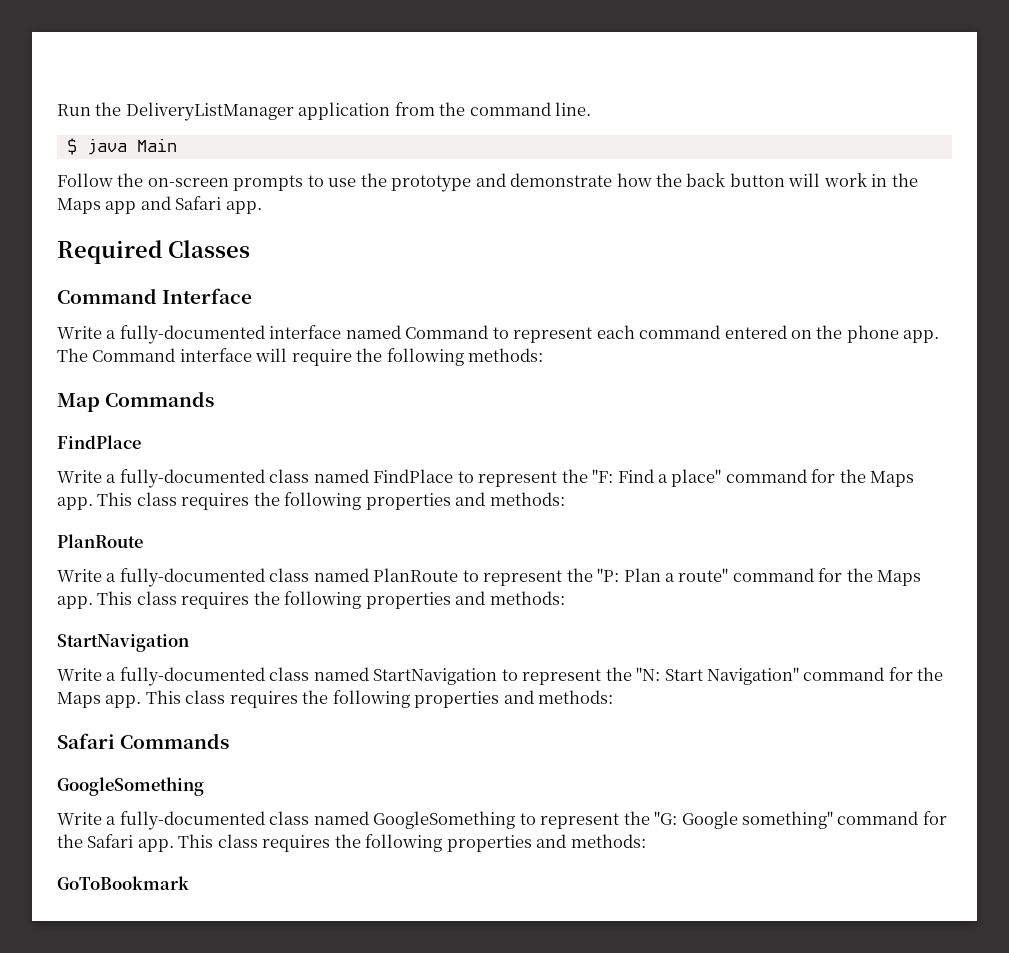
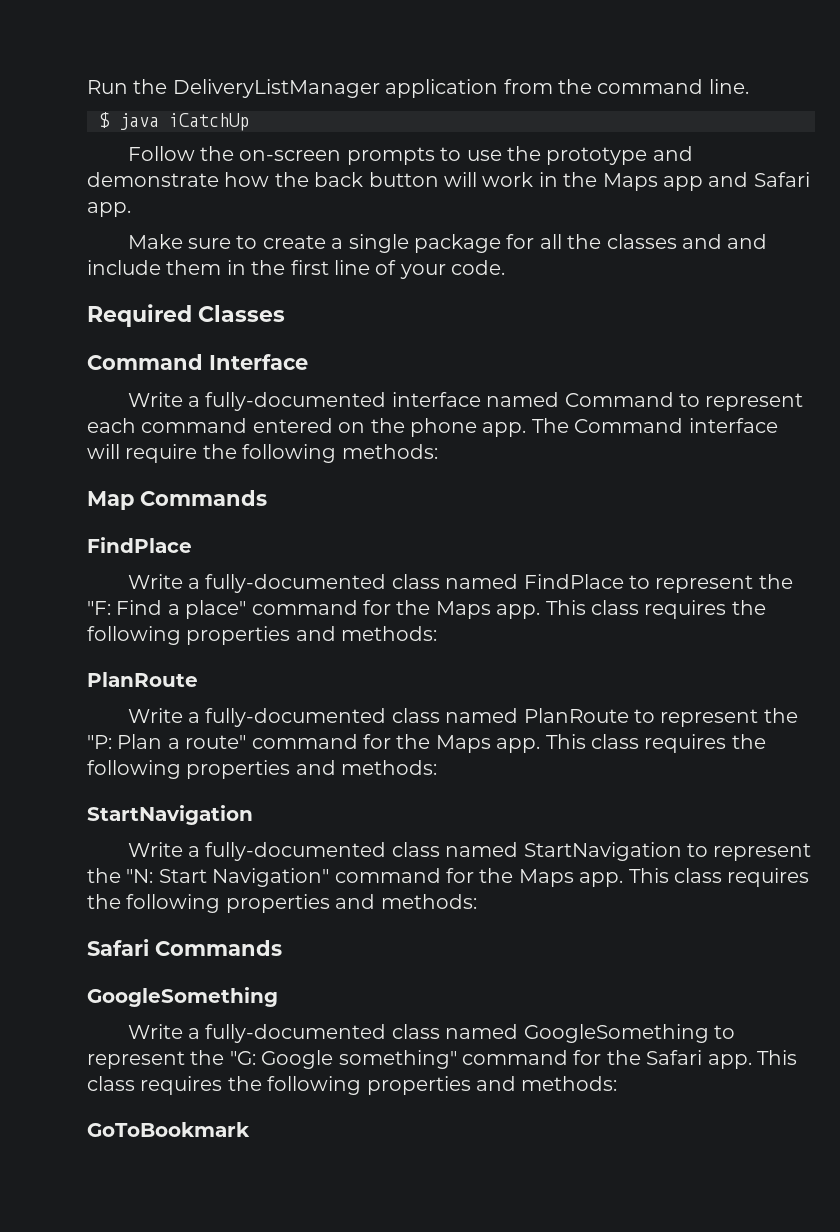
- $ java Main
+ $ java iCatchUp
+ Make sure to create a single package for all the classes and and include them in the first line of your code.

